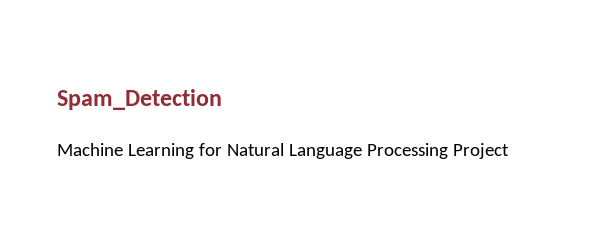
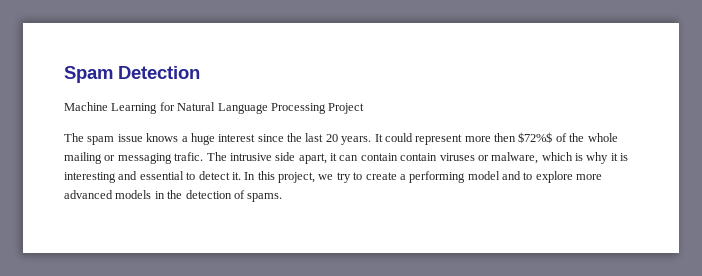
- Spam_Detection
+ Spam Detection
+ The spam issue knows a huge interest since the last 20 years. It could represent more then $72%$ of the whole mailing or messaging trafic. The intrusive side apart, it can contain contain viruses or malware, which is why it is interesting and essential to detect it. In this project, we try to create a performing model and to explore more advanced models in the detection of spams.

